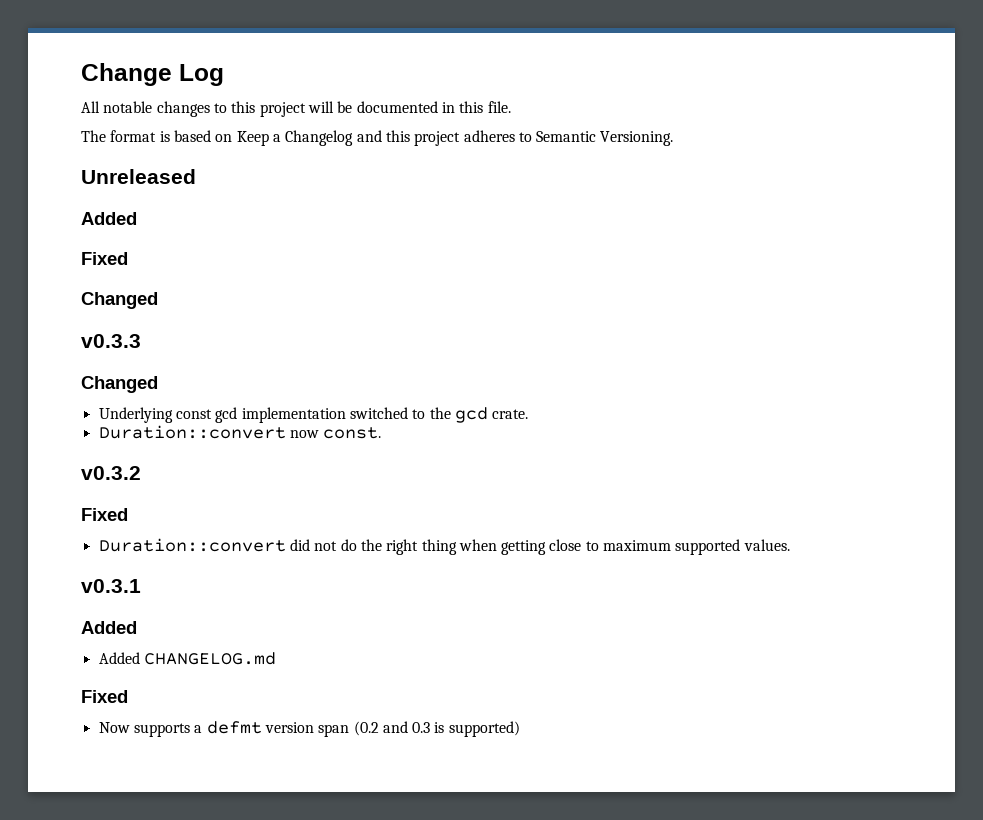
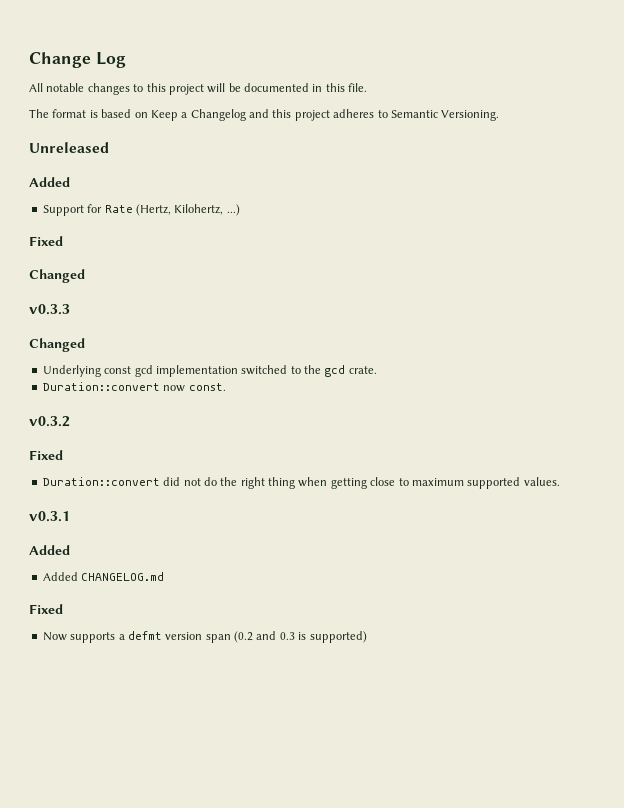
+ Support for Rate (Hertz, Kilohertz, ...)

